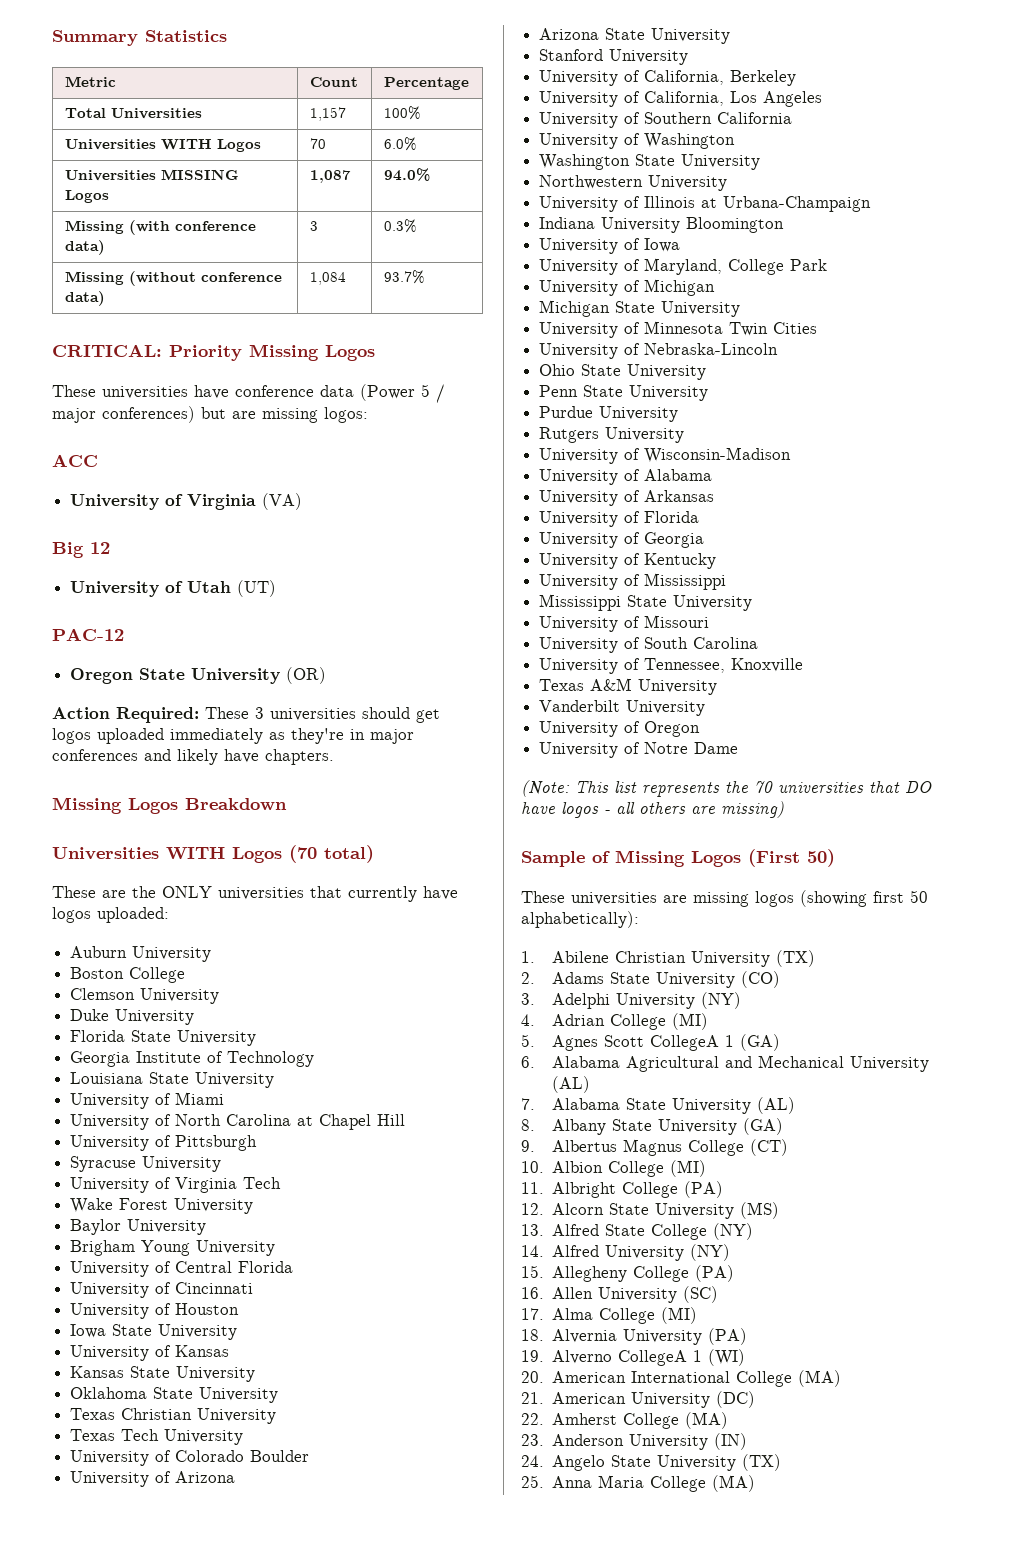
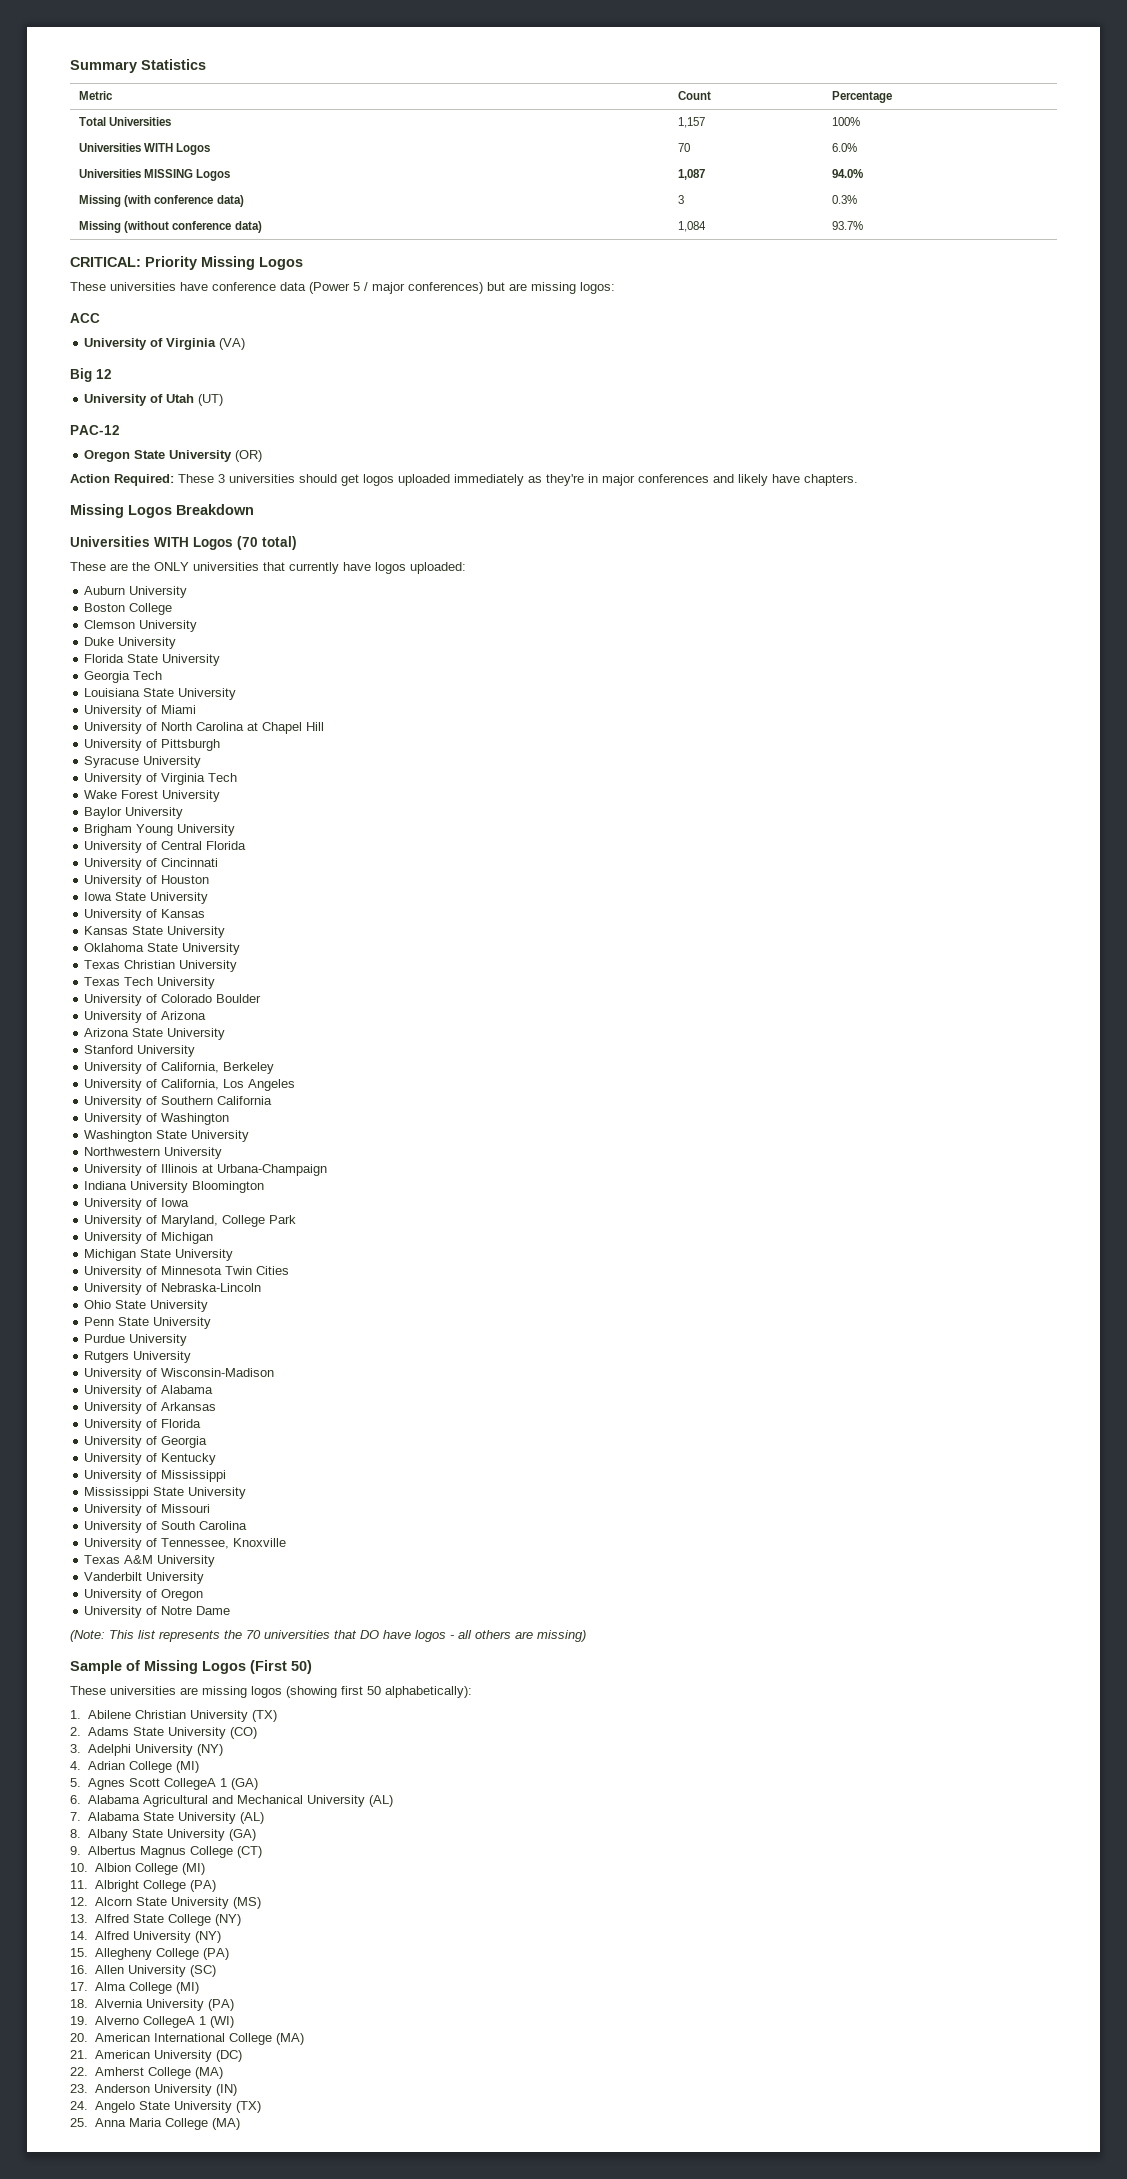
- Georgia Institute of Technology
+ Georgia Tech

